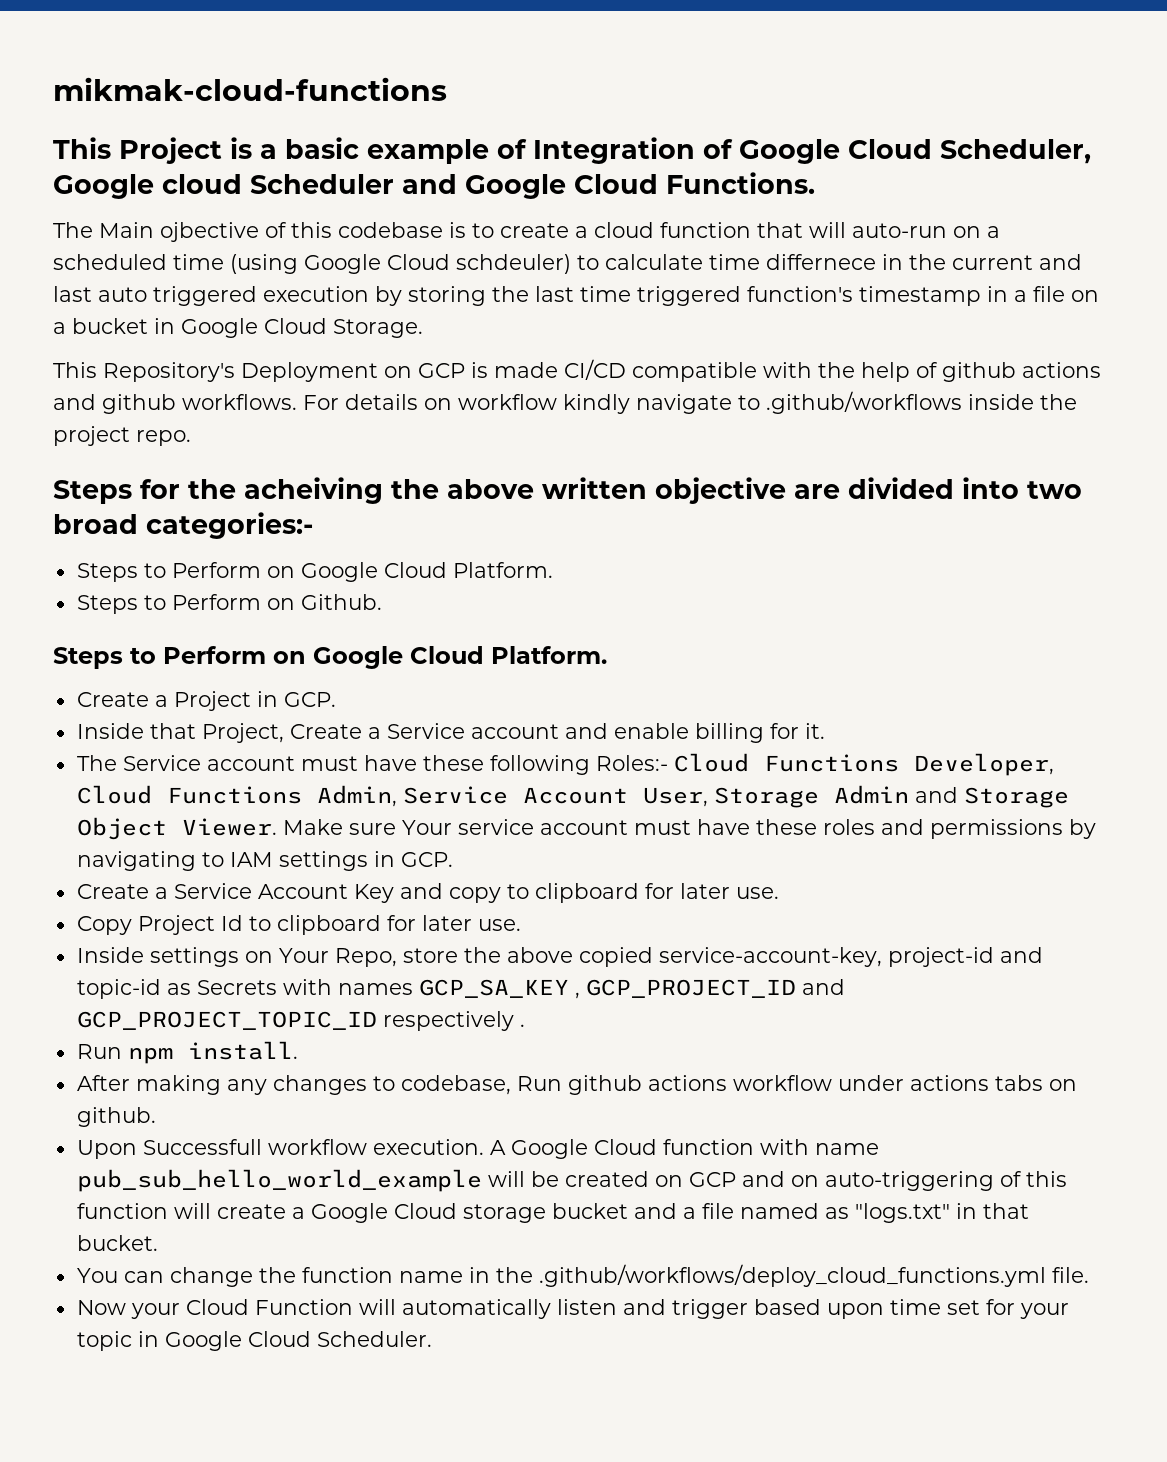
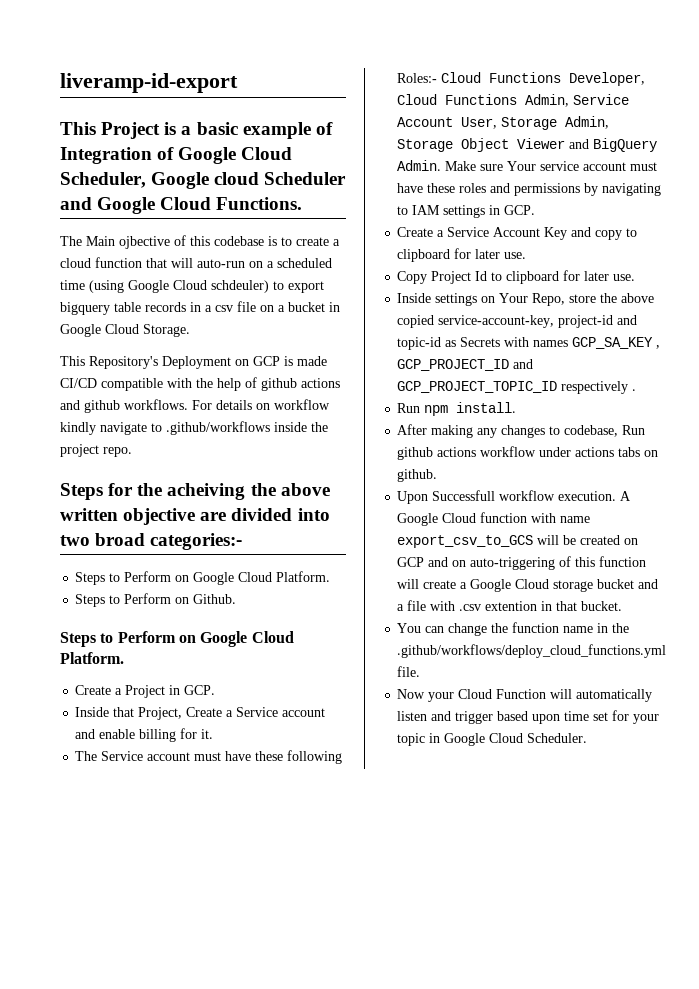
- mikmak-cloud-functions
+ liveramp-id-export
- The Main ojbective of this codebase is to create a cloud function that will auto-run on a scheduled time (using Google Cloud schdeuler) to calculate time differnece in the current and last auto triggered execution by storing the last time triggered function's timestamp in a file on a bucket in Google Cloud Storage.
+ The Main ojbective of this codebase is to create a cloud function that will auto-run on a scheduled time (using Google Cloud schdeuler) to export bigquery table records in a csv file on a bucket in Google Cloud Storage.
- The Service account must have these following Roles:- Cloud Functions Developer, Cloud Functions Admin, Service Account User, Storage Admin and Storage Object Viewer.
+ The Service account must have these following Roles:- Cloud Functions Developer, Cloud Functions Admin, Service Account User, Storage Admin, Storage Object Viewer and BigQuery Admin.
- A Google Cloud function with name pub_sub_hello_world_example will be created on GCP and on auto-triggering of this function will create a Google Cloud storage bucket and a file named as "logs.txt" in that bucket.
+ A Google Cloud function with name export_csv_to_GCS will be created on GCP and on auto-triggering of this function will create a Google Cloud storage bucket and a file with .csv extention in that bucket.

